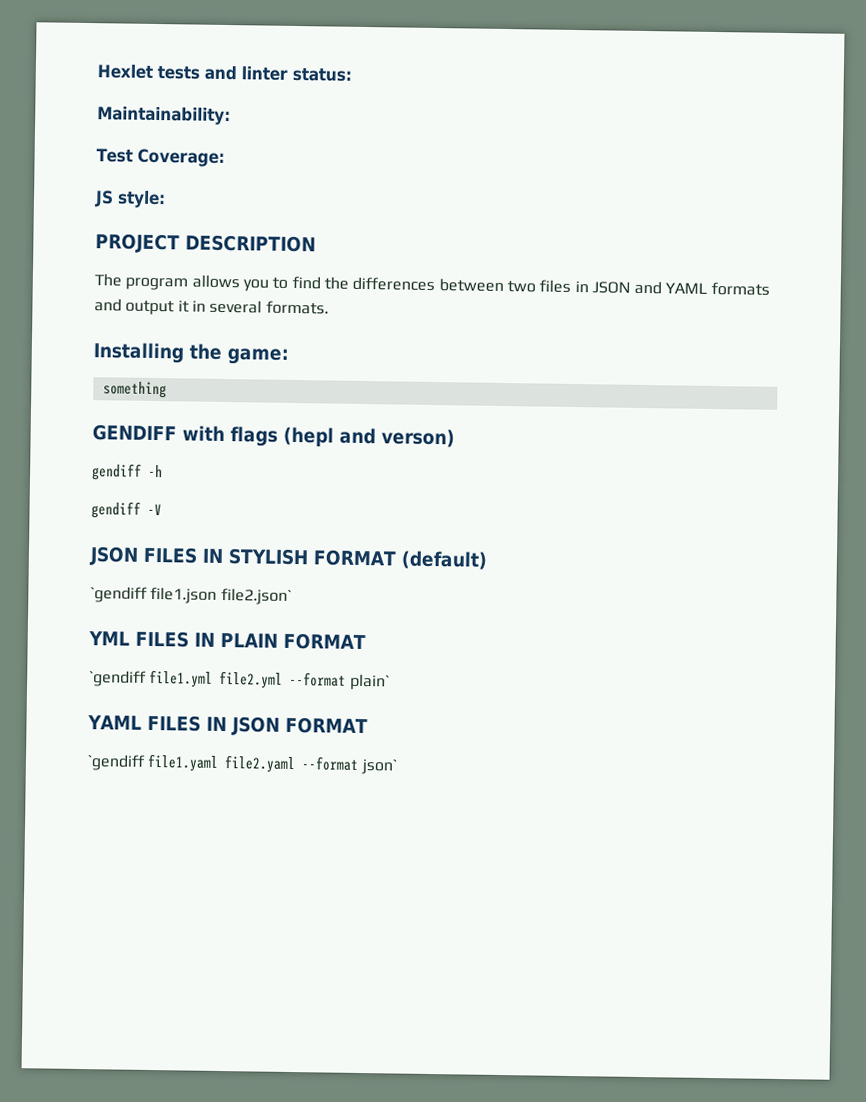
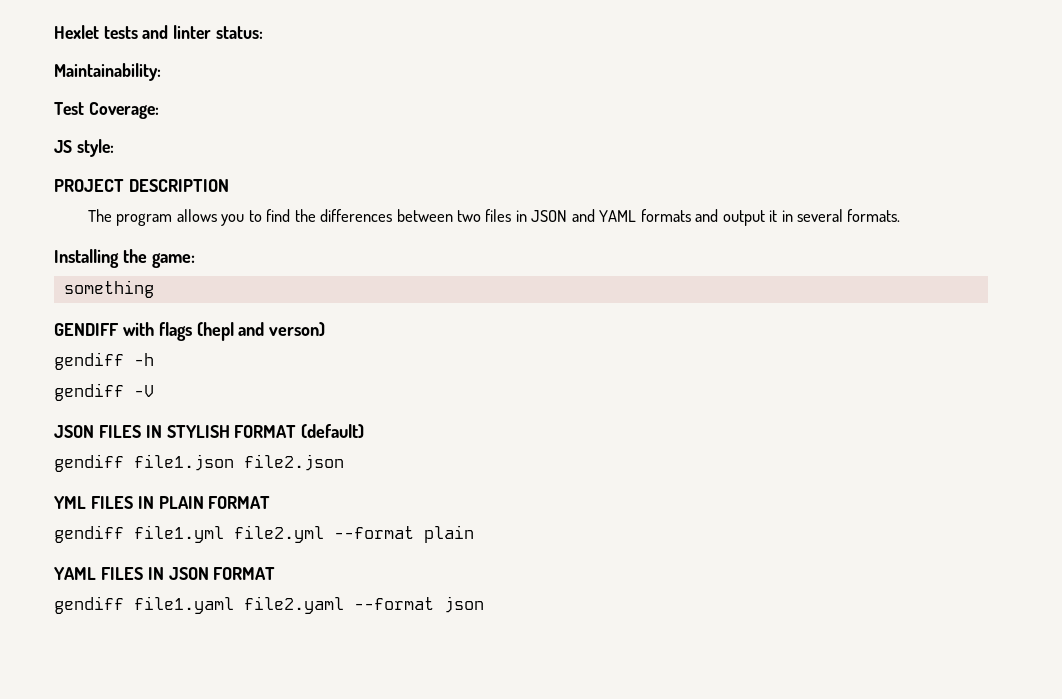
- `gendiff file1.json file2.json`
+ gendiff file1.json file2.json
- `gendiff file1.yml file2.yml --format plain`
+ gendiff file1.yml file2.yml --format plain
- `gendiff file1.yaml file2.yaml --format json`
+ gendiff file1.yaml file2.yaml --format json

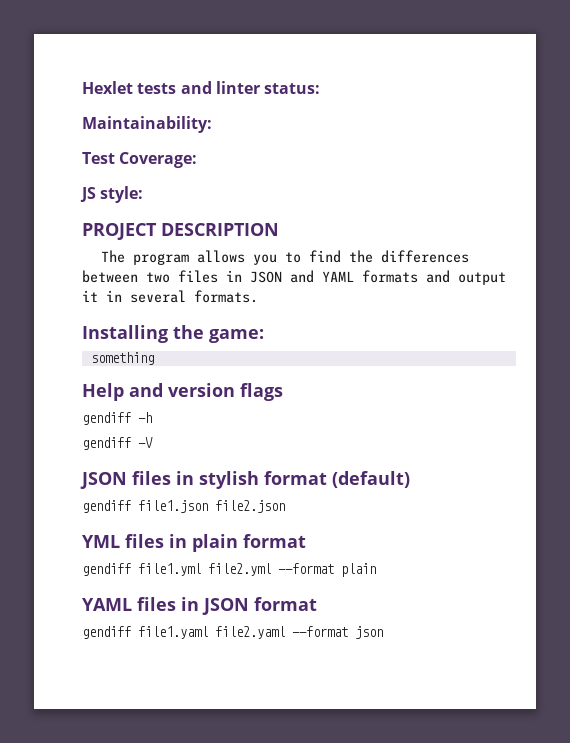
- GENDIFF with flags (hepl and verson)
+ Help and version flags
- JSON FILES IN STYLISH FORMAT (default)
+ JSON files in stylish format (default)
- YML FILES IN PLAIN FORMAT
+ YML files in plain format
- YAML FILES IN JSON FORMAT
+ YAML files in JSON format

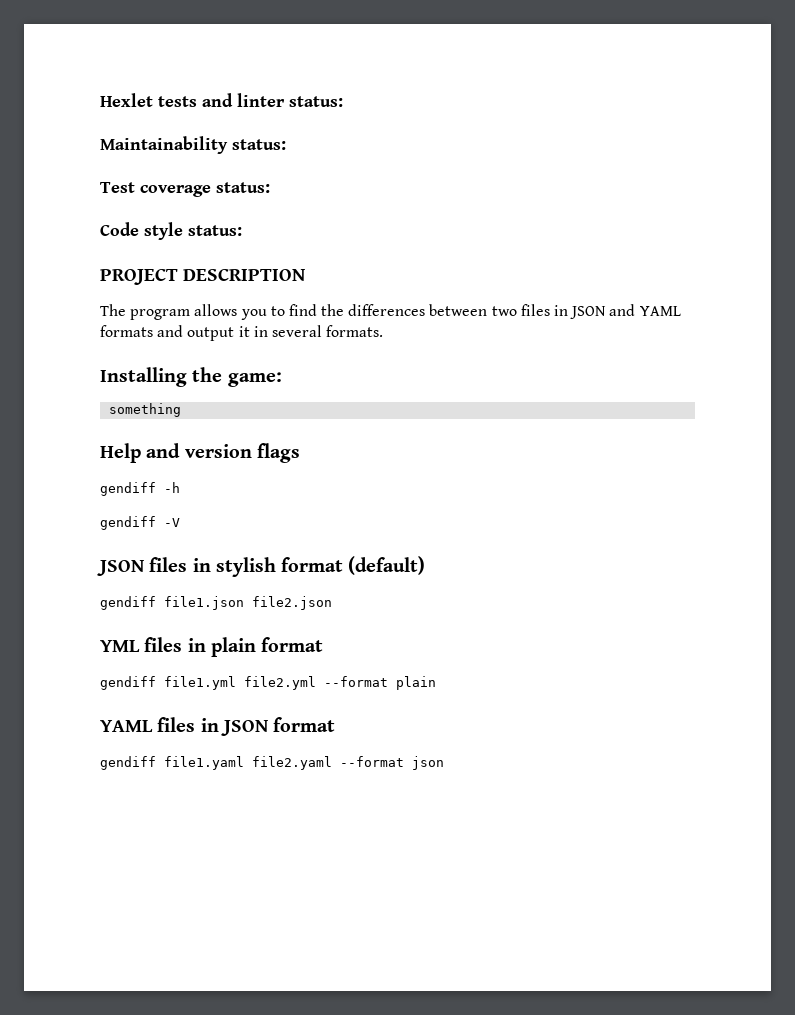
- Maintainability:
+ Maintainability status:
- Test Coverage:
- JS style:
+ Test coverage status:
+ Code style status:

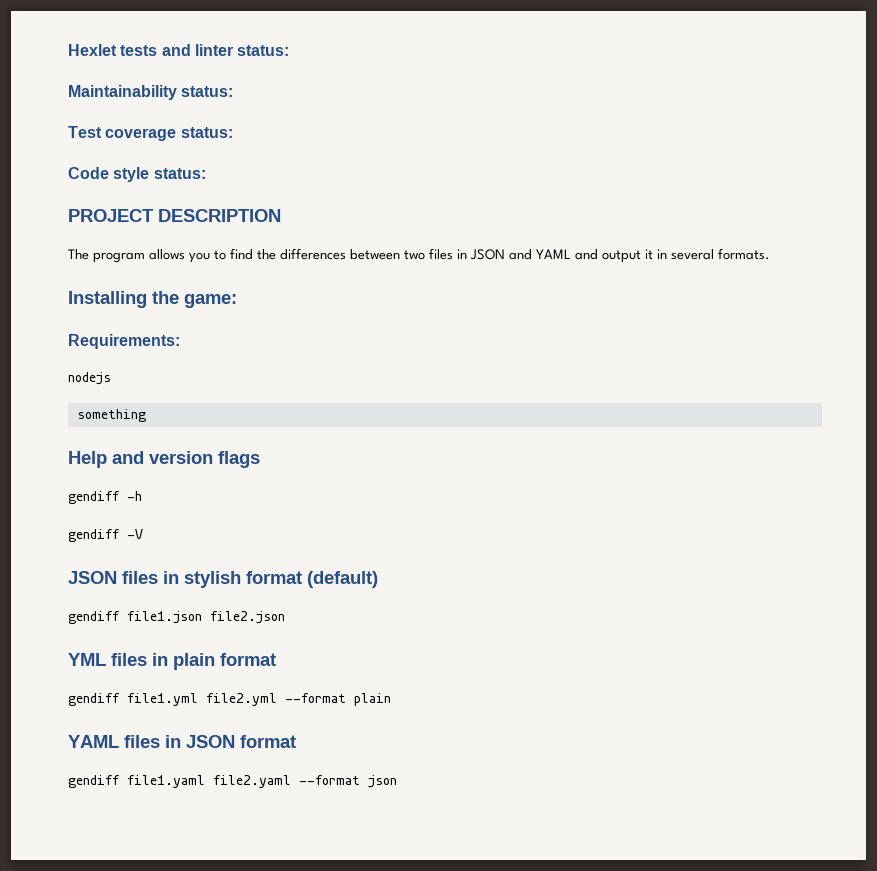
- The program allows you to find the differences between two files in JSON and YAML formats and output it in several formats.
+ The program allows you to find the differences between two files in JSON and YAML and output it in several formats.
+ Requirements:
+ nodejs

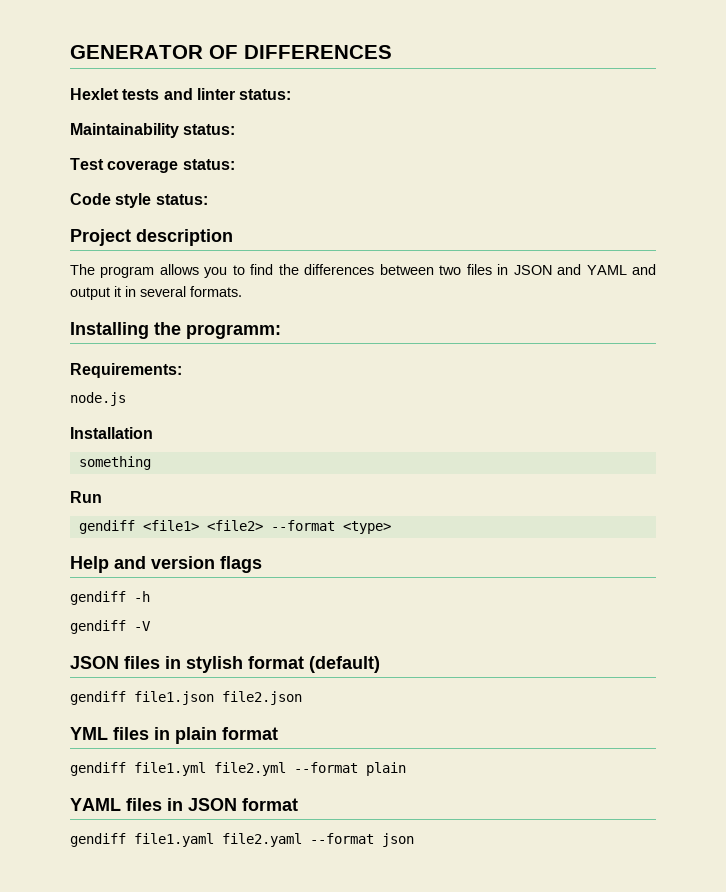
+ GENERATOR OF DIFFERENCES
- PROJECT DESCRIPTION
+ Project description
- Installing the game:
+ Installing the programm:
- nodejs
+ node.js
+ Installation
+ Run
+ gendiff <file1> <file2> --format <type>

